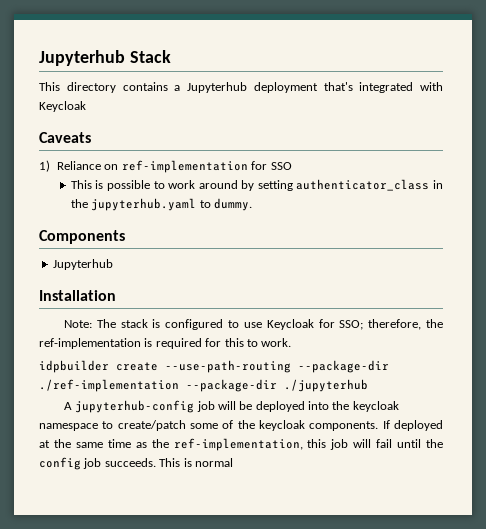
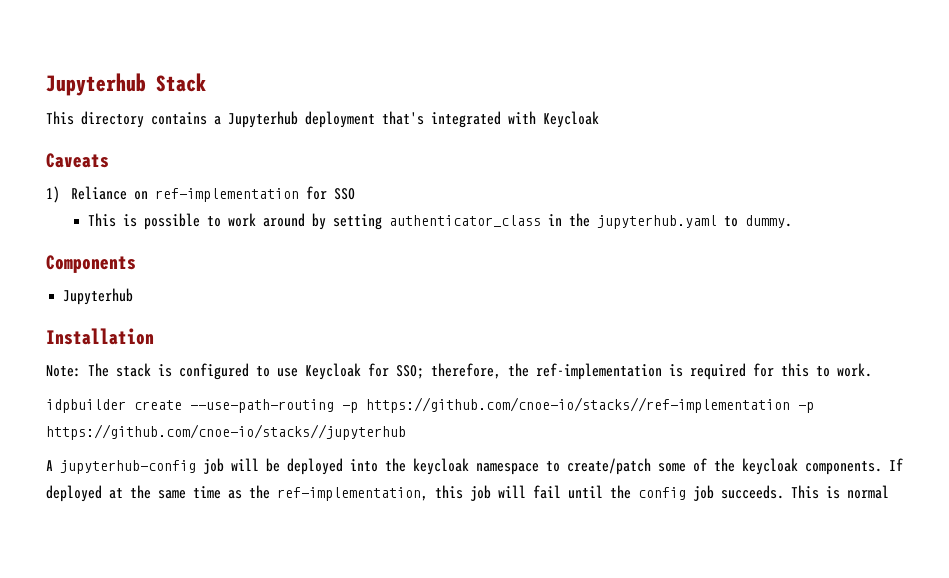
- idpbuilder create --use-path-routing --package-dir ./ref-implementation --package-dir ./jupyterhub
+ idpbuilder create --use-path-routing -p https://github.com/cnoe-io/stacks//ref-implementation -p https://github.com/cnoe-io/stacks//jupyterhub

